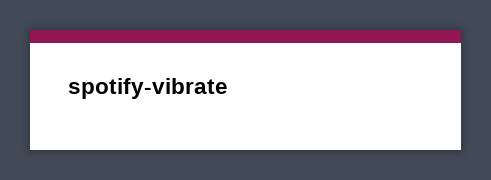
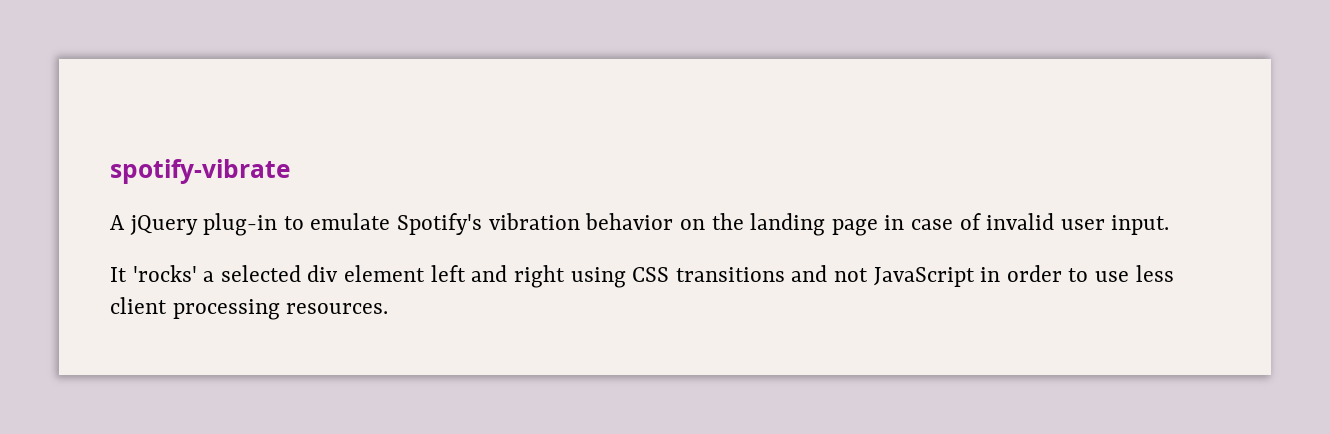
+ A jQuery plug-in to emulate Spotify's vibration behavior on the landing page in case of invalid user input.
+ It 'rocks' a selected div element left and right using CSS transitions and not JavaScript in order to use less client processing resources.

